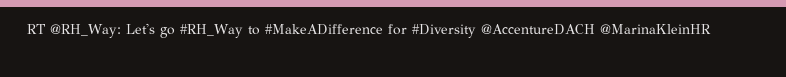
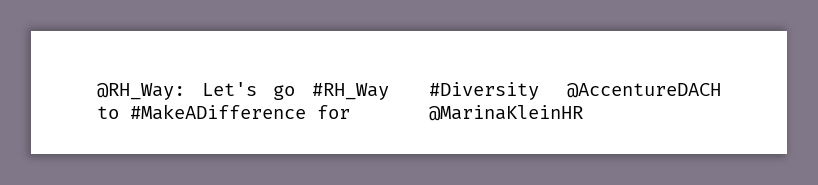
- RT @RH_Way: Let's go #RH_Way to #MakeADifference for #Diversity @AccentureDACH @MarinaKleinHR
+ @RH_Way: Let's go #RH_Way to #MakeADifference for #Diversity @AccentureDACH @MarinaKleinHR

